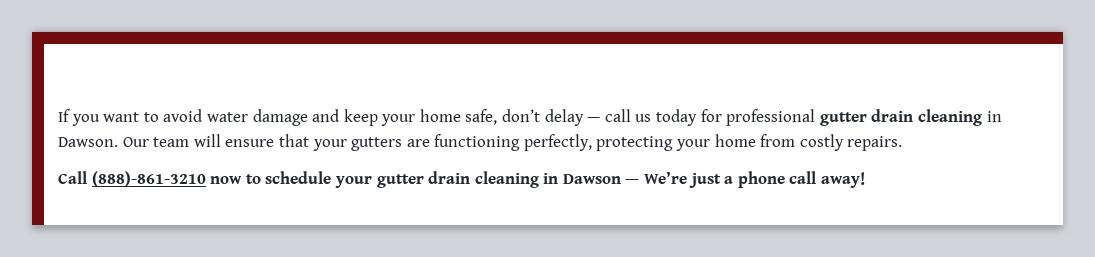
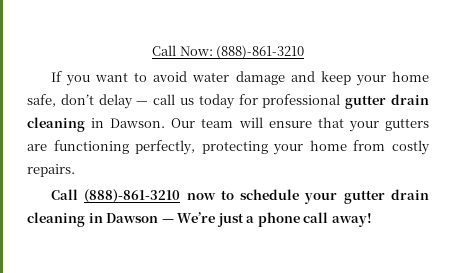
+ Call Now: (888)-861-3210

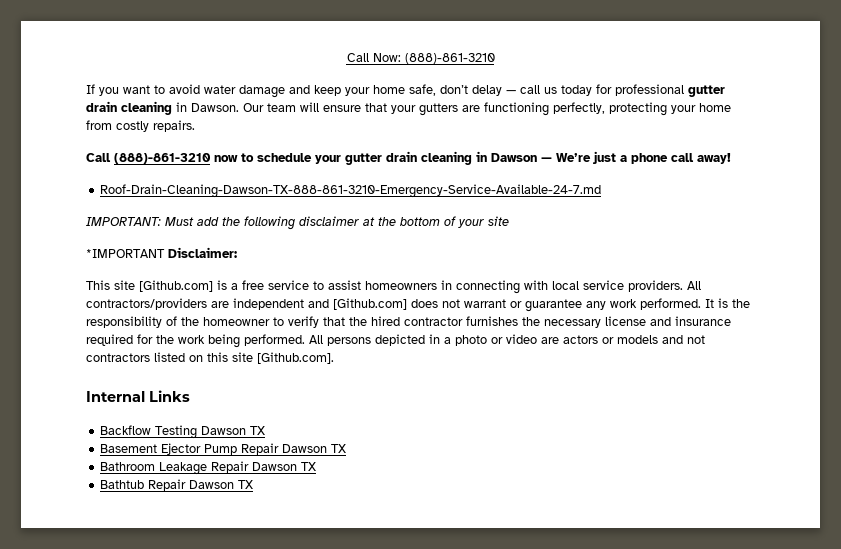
+ Roof-Drain-Cleaning-Dawson-TX-888-861-3210-Emergency-Service-Available-24-7.md
+ IMPORTANT: Must add the following disclaimer at the bottom of your site
+ *IMPORTANT Disclaimer:
+ This site [Github.com] is a free service to assist homeowners in connecting with local service providers. All contractors/providers are independent and [Github.com] does not warrant or guarantee any work performed. It is the responsibility of the homeowner to verify that the hired contractor furnishes the necessary license and insurance required for the work being performed. All persons depicted in a photo or video are actors or models and not contractors listed on this site [Github.com].
+ Internal Links
+ Backflow Testing Dawson TX
+ Basement Ejector Pump Repair Dawson TX
+ Bathroom Leakage Repair Dawson TX
+ Bathtub Repair Dawson TX

